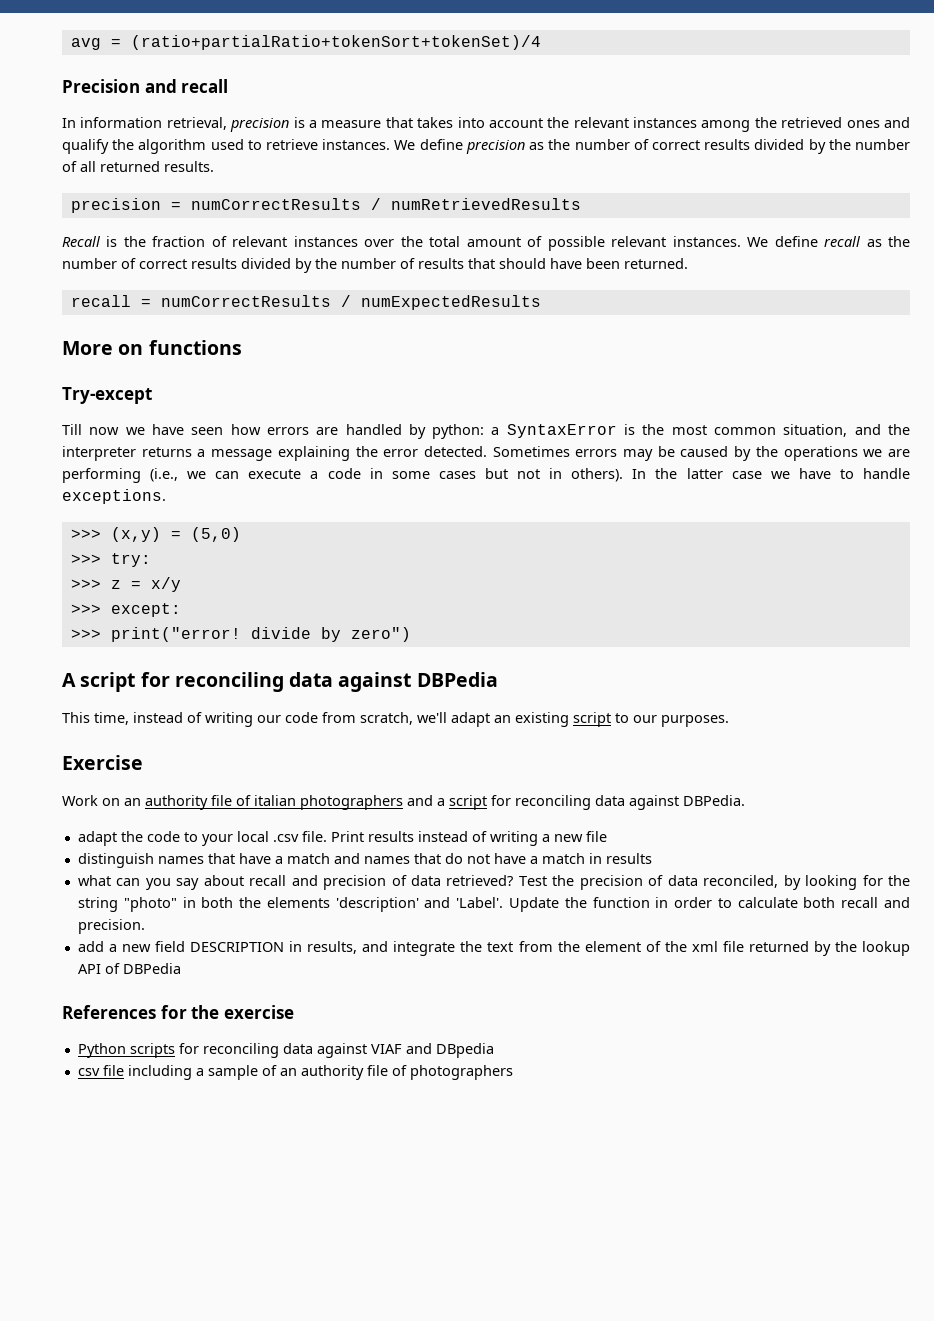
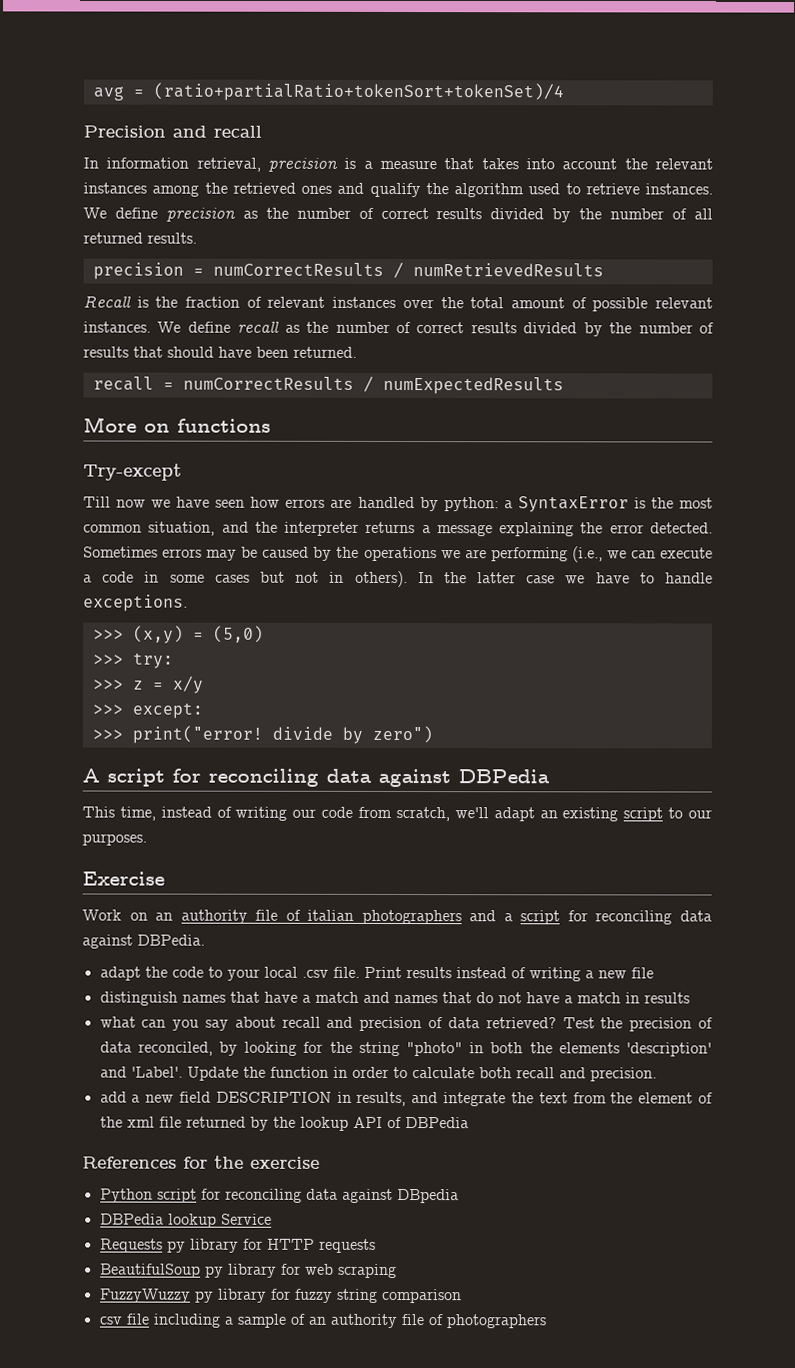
- Python scripts for reconciling data against VIAF and DBpedia
+ Python script for reconciling data against DBpedia
+ DBPedia lookup Service
+ Requests py library for HTTP requests
+ BeautifulSoup py library for web scraping
+ FuzzyWuzzy py library for fuzzy string comparison

